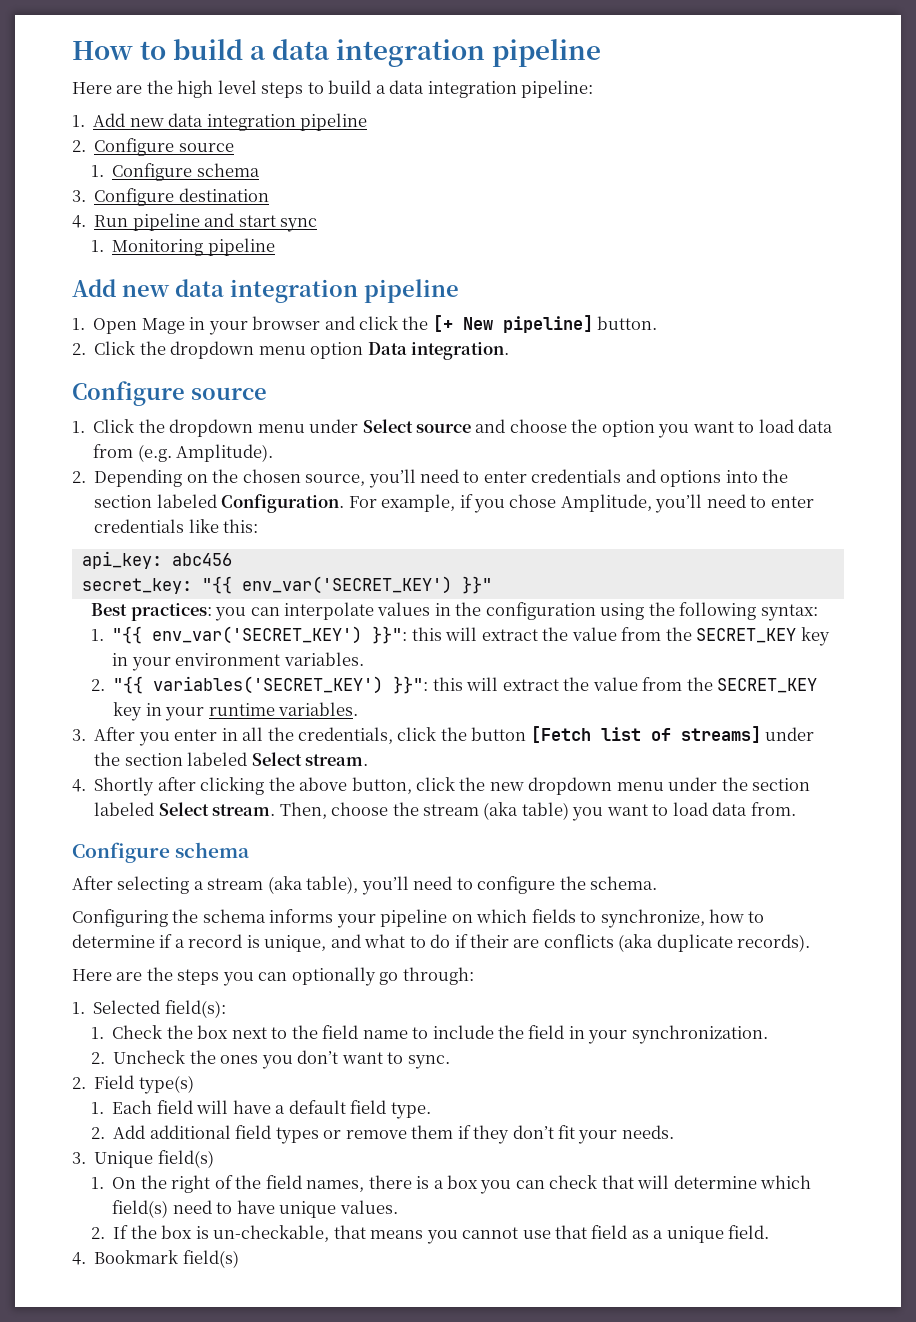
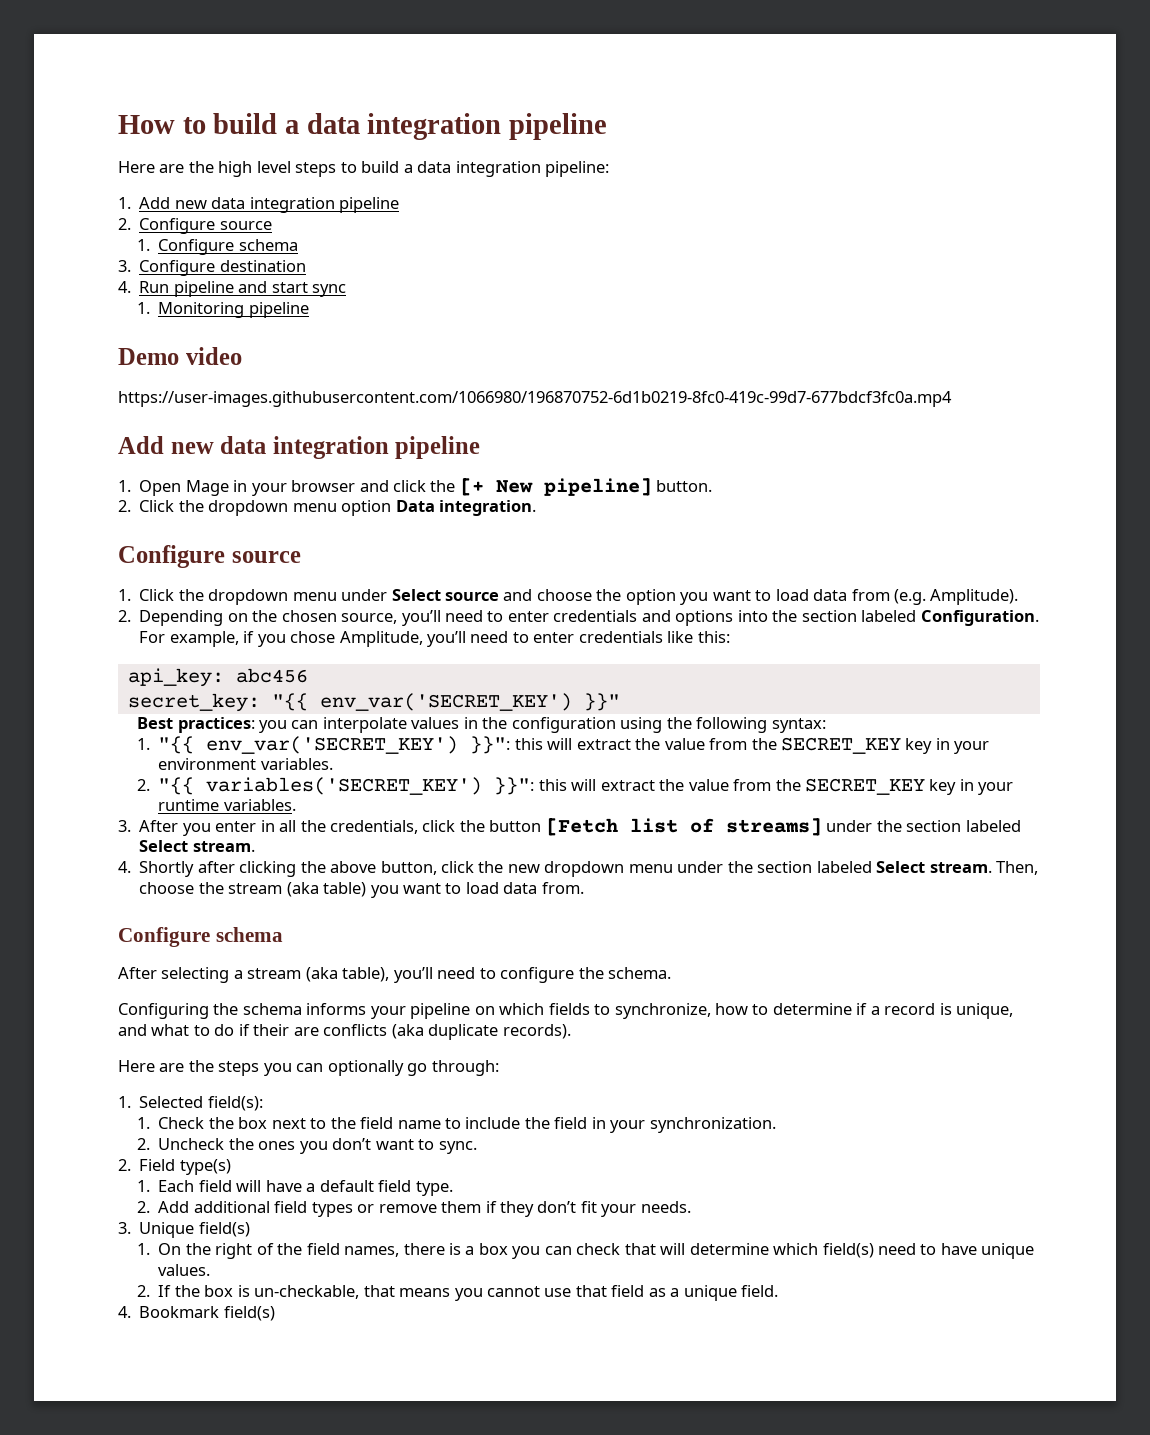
+ Demo video
+ https://user-images.githubusercontent.com/1066980/196870752-6d1b0219-8fc0-419c-99d7-677bdcf3fc0a.mp4

